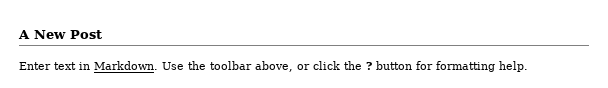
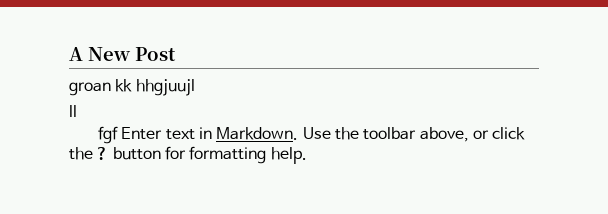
- Enter text in Markdown.
+ groan kk hhgjuujl
+ ll
+ fgf Enter text in Markdown.

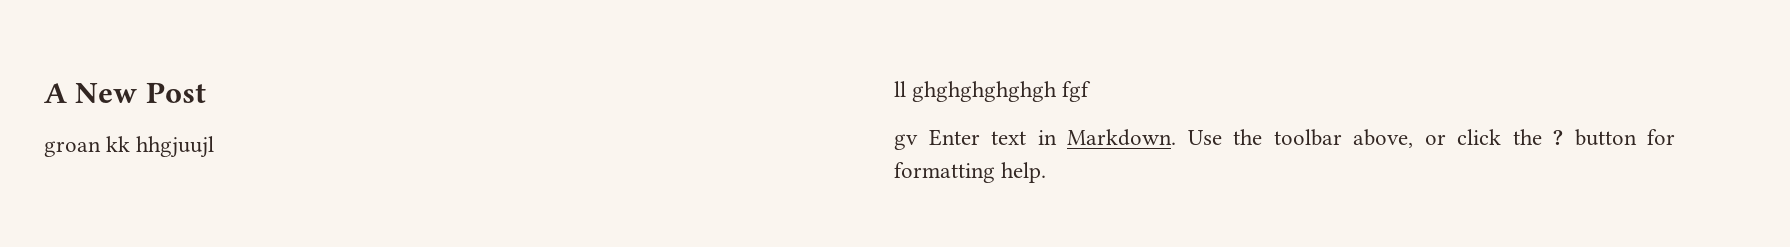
- ll
- fgf Enter text in Markdown.
+ ll ghghghghghgh fgf
+ gv Enter text in Markdown.

